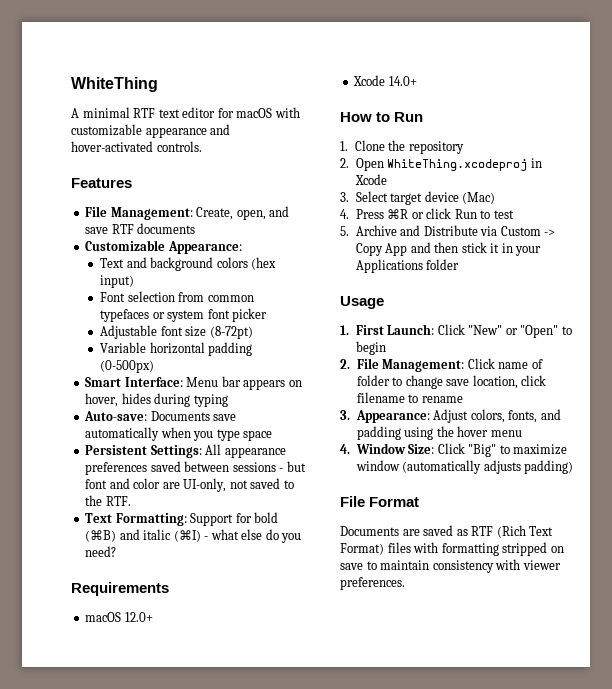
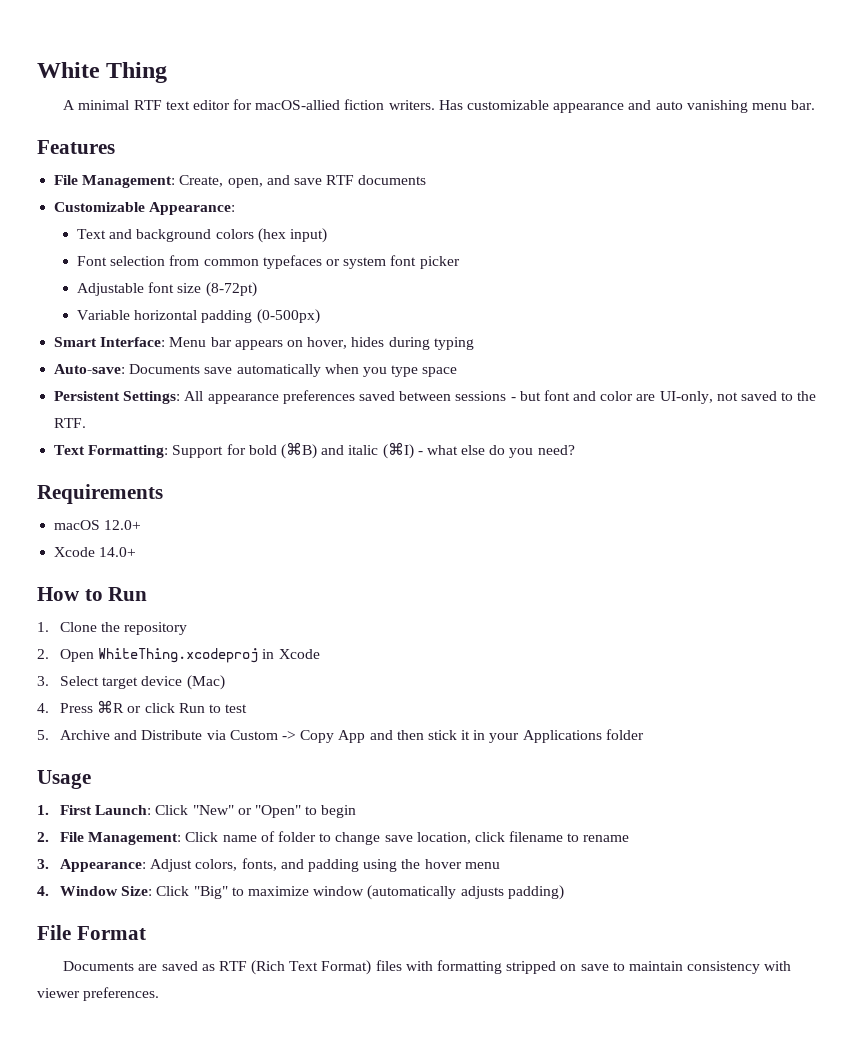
- WhiteThing
+ White Thing
- A minimal RTF text editor for macOS with customizable appearance and hover-activated controls.
+ A minimal RTF text editor for macOS-allied fiction writers. Has customizable appearance and auto vanishing menu bar.

